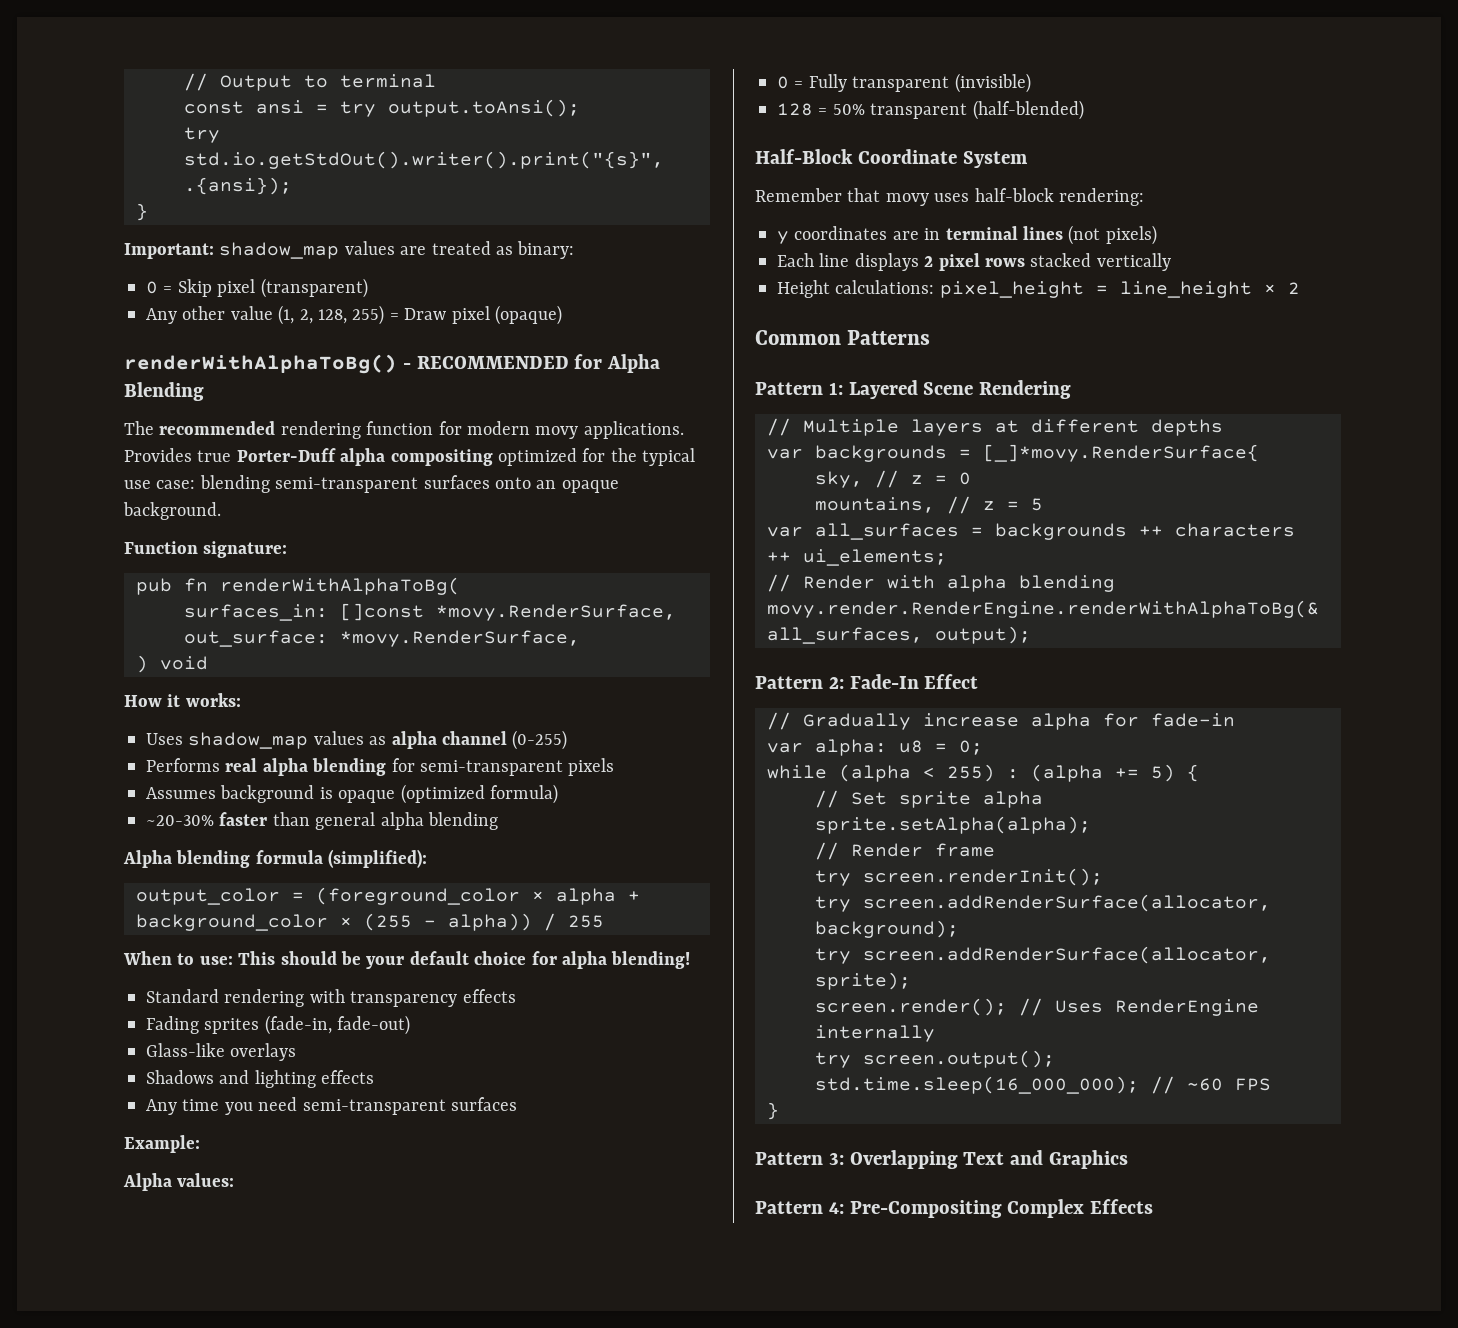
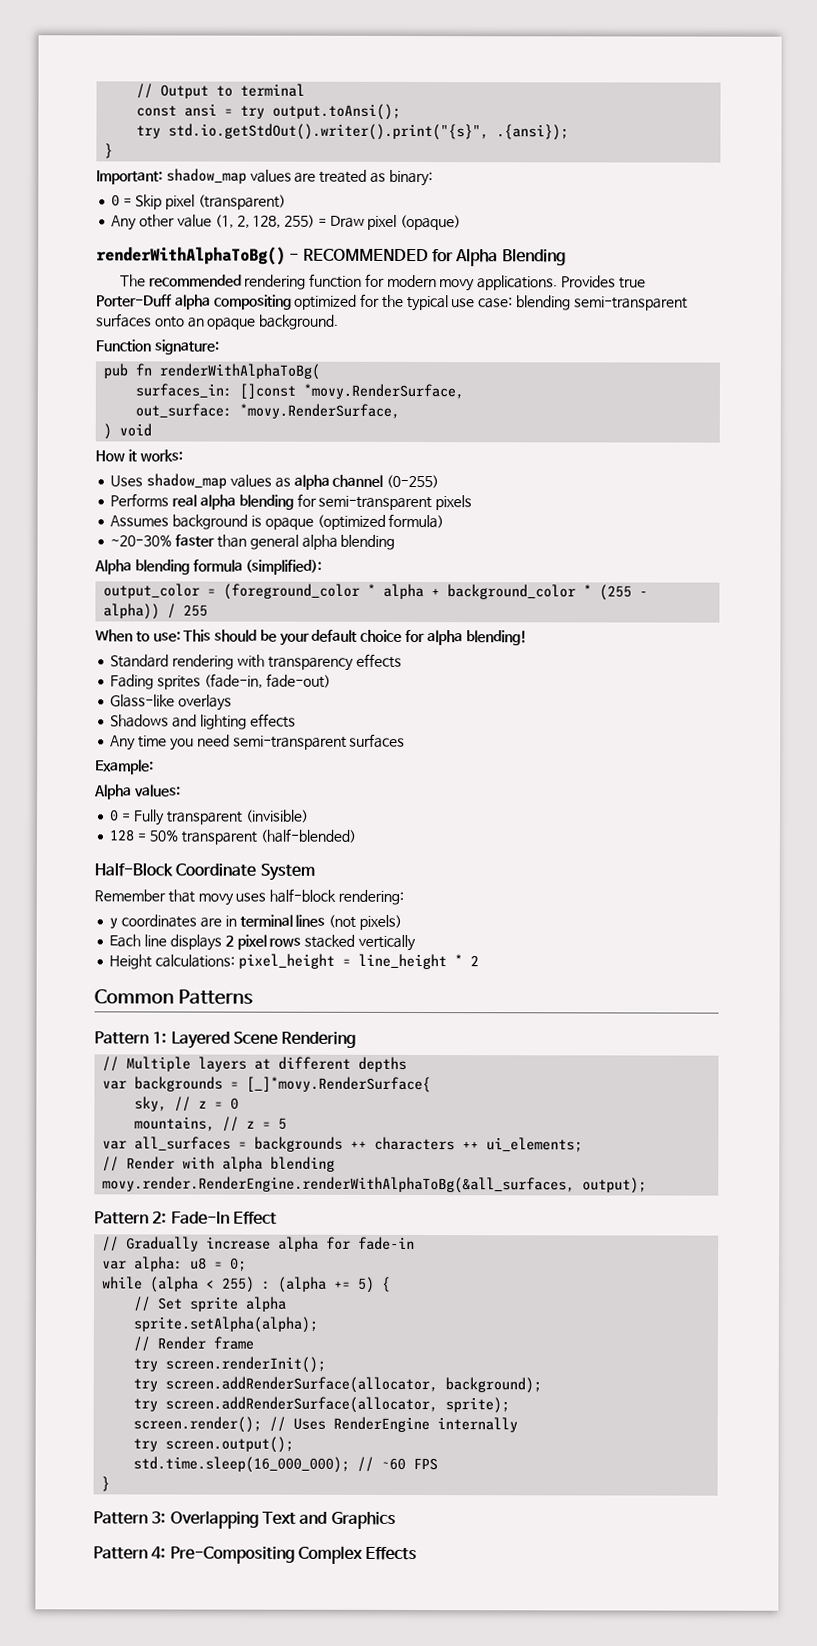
- output_color = (foreground_color × alpha + background_color × (255 - alpha)) / 255
+ output_color = (foreground_color * alpha + background_color * (255 - alpha)) / 255
- Height calculations: pixel_height = line_height × 2
+ Height calculations: pixel_height = line_height * 2

